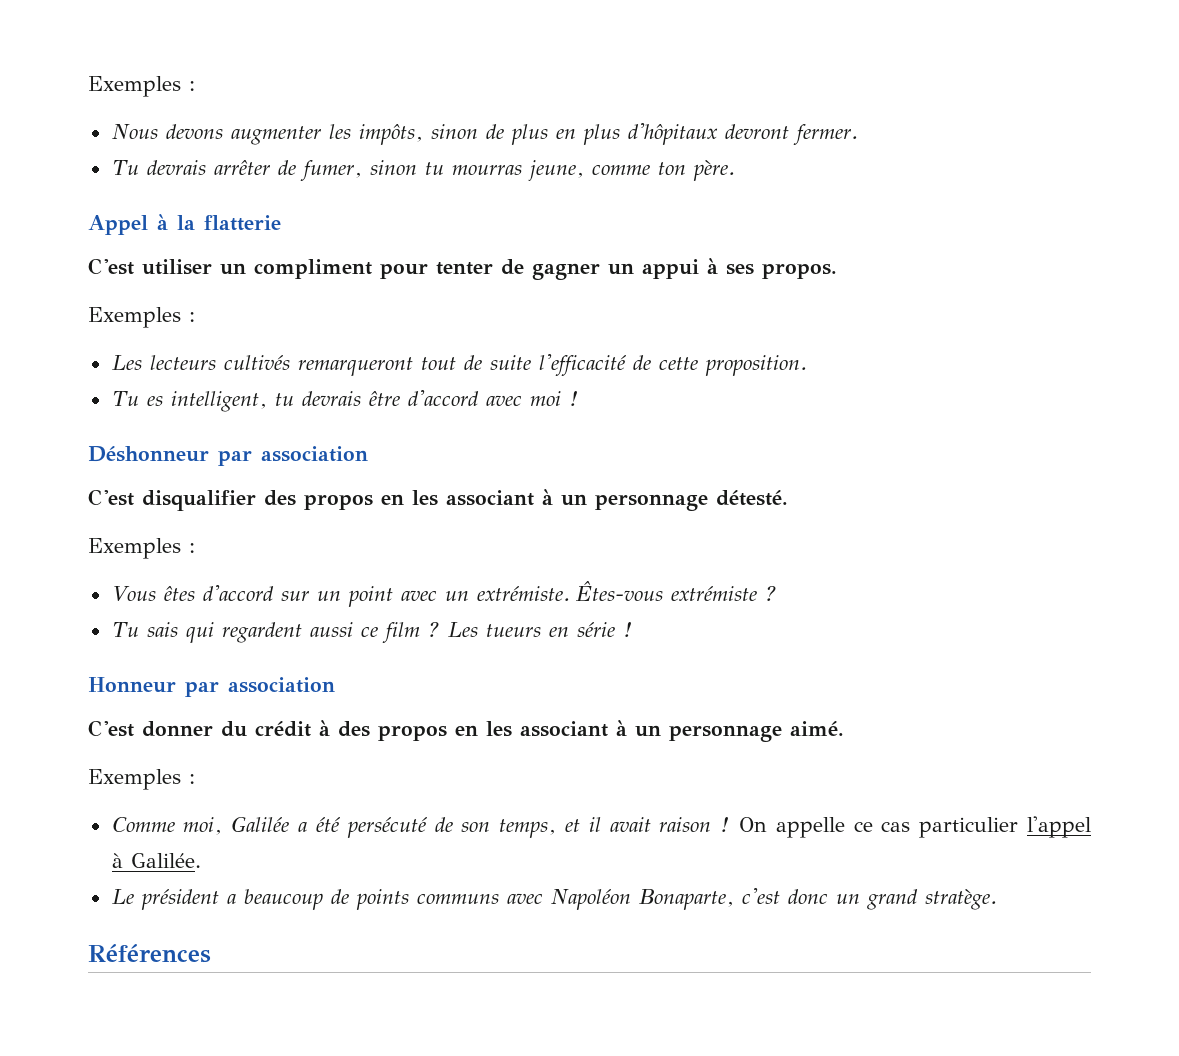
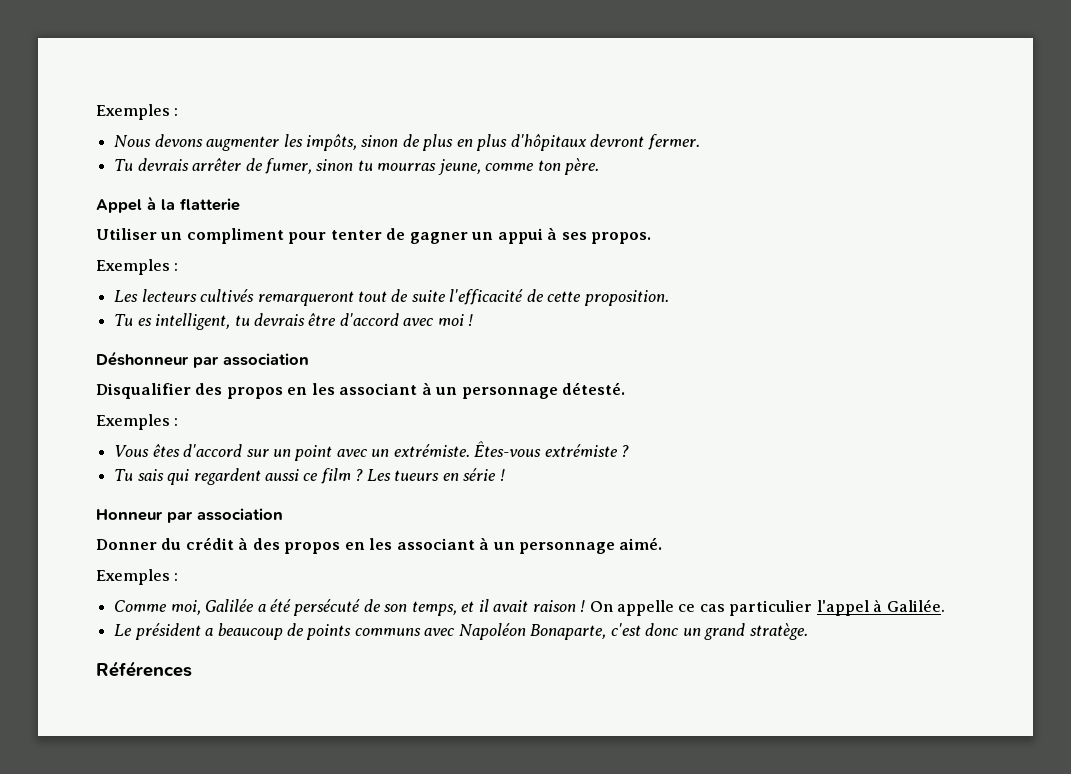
- C'est utiliser un compliment pour tenter de gagner un appui à ses propos.
+ Utiliser un compliment pour tenter de gagner un appui à ses propos.
- C'est disqualifier des propos en les associant à un personnage détesté.
+ Disqualifier des propos en les associant à un personnage détesté.
- C'est donner du crédit à des propos en les associant à un personnage aimé.
+ Donner du crédit à des propos en les associant à un personnage aimé.

